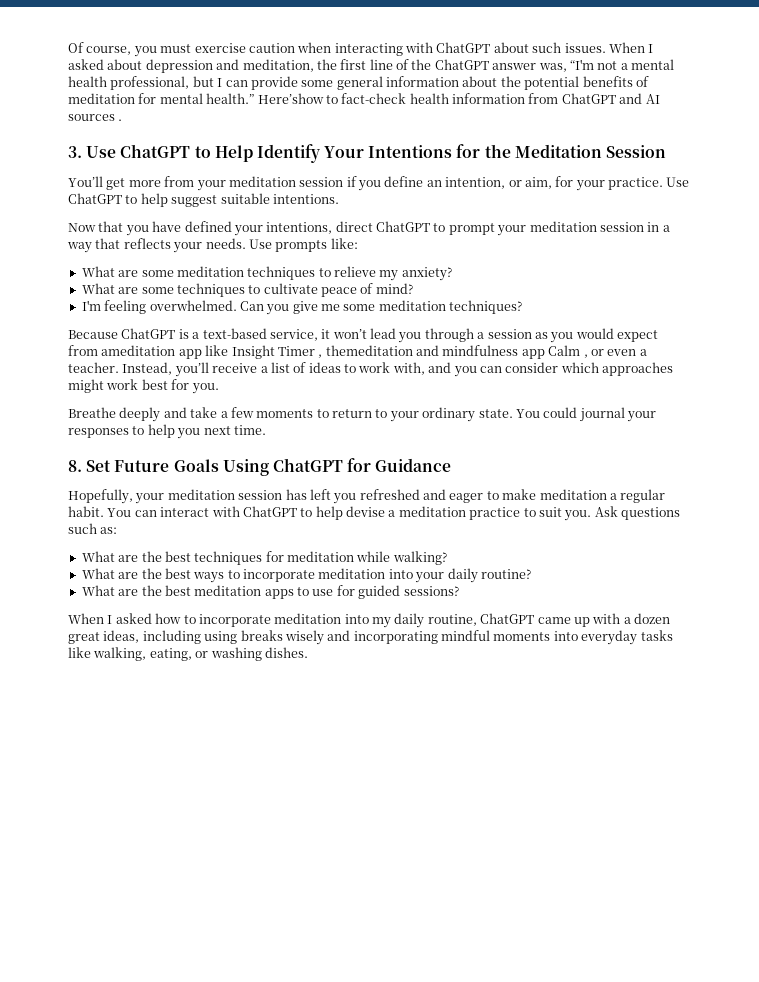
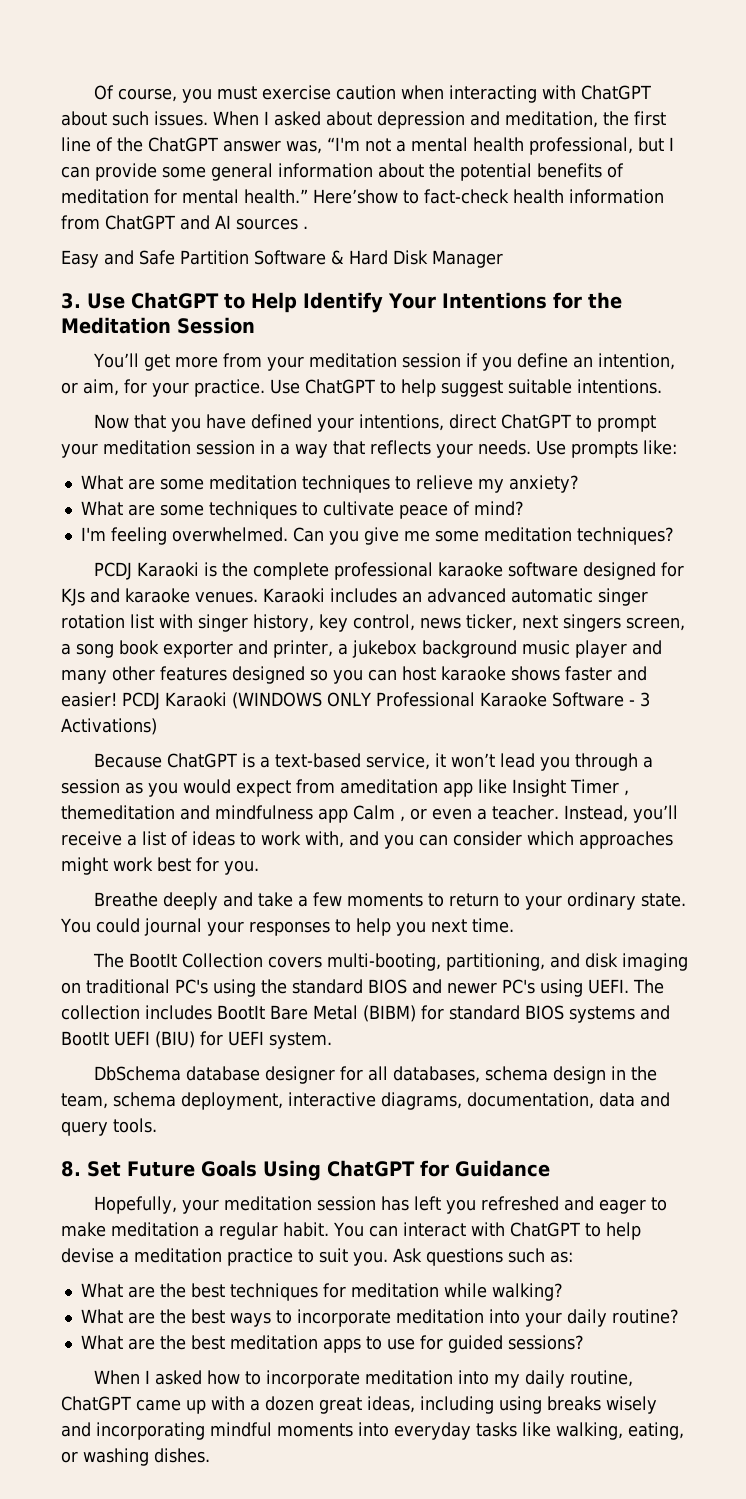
+ Easy and Safe Partition Software & Hard Disk Manager
+ PCDJ Karaoki is the complete professional karaoke software designed for KJs and karaoke venues. Karaoki includes an advanced automatic singer rotation list with singer history, key control, news ticker, next singers screen, a song book exporter and printer, a jukebox background music player and many other features designed so you can host karaoke shows faster and easier! PCDJ Karaoki (WINDOWS ONLY Professional Karaoke Software - 3 Activations)
+ The BootIt Collection covers multi-booting, partitioning, and disk imaging on traditional PC's using the standard BIOS and newer PC's using UEFI. The collection includes BootIt Bare Metal (BIBM) for standard BIOS systems and BootIt UEFI (BIU) for UEFI system.
+ DbSchema database designer for all databases, schema design in the team, schema deployment, interactive diagrams, documentation, data and query tools.

